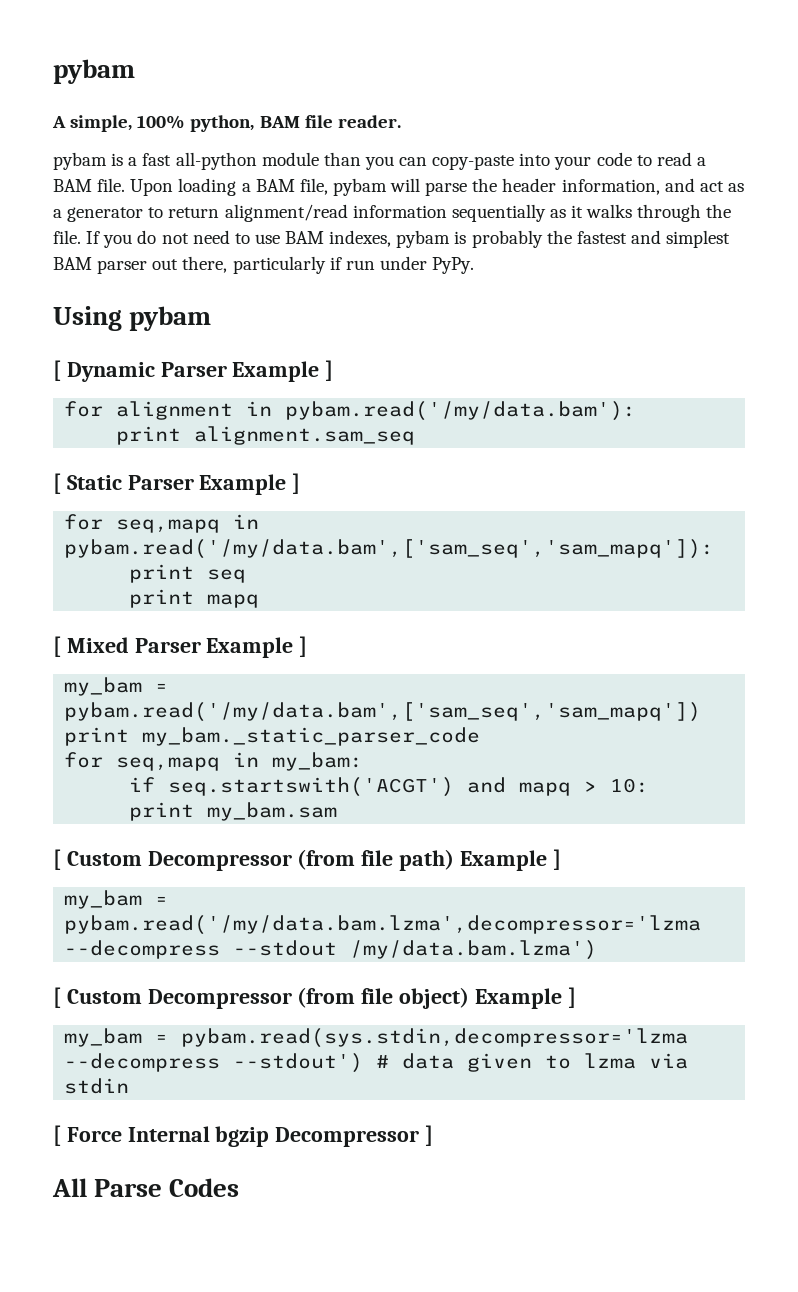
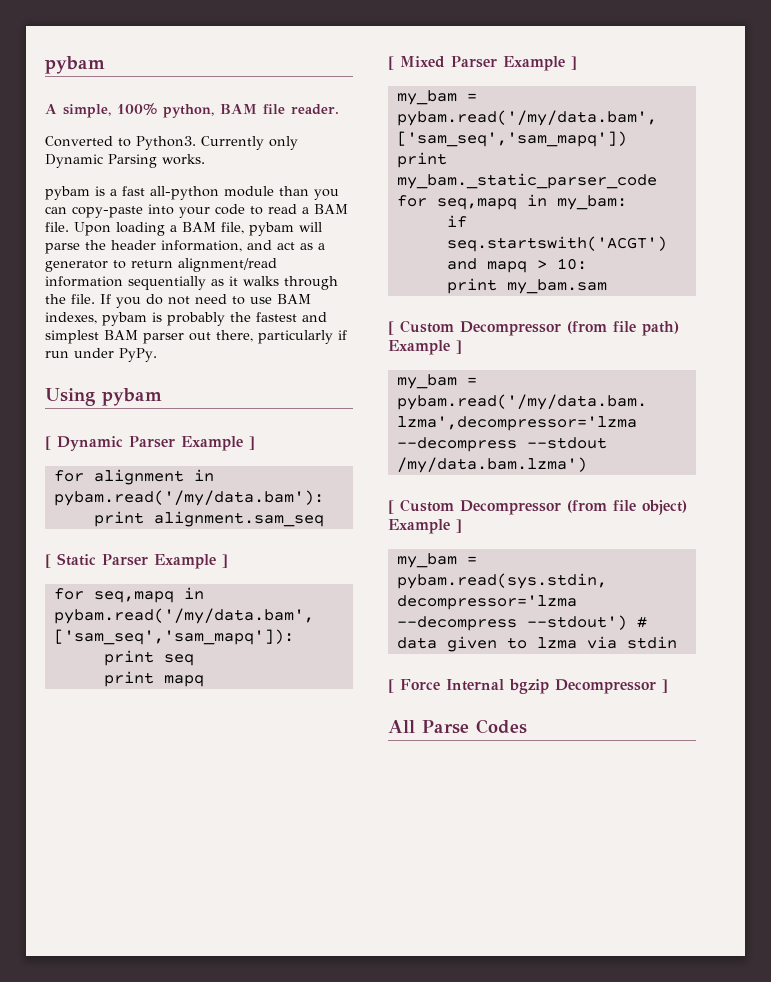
+ Converted to Python3. Currently only Dynamic Parsing works.

